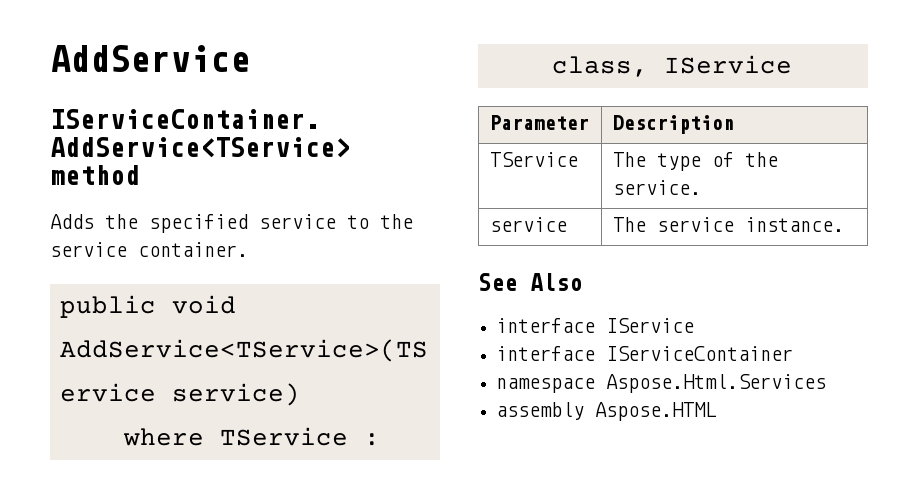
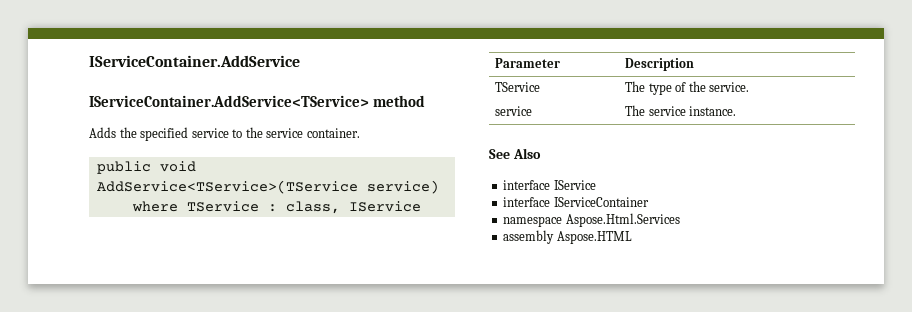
- AddService
+ IServiceContainer.AddService

